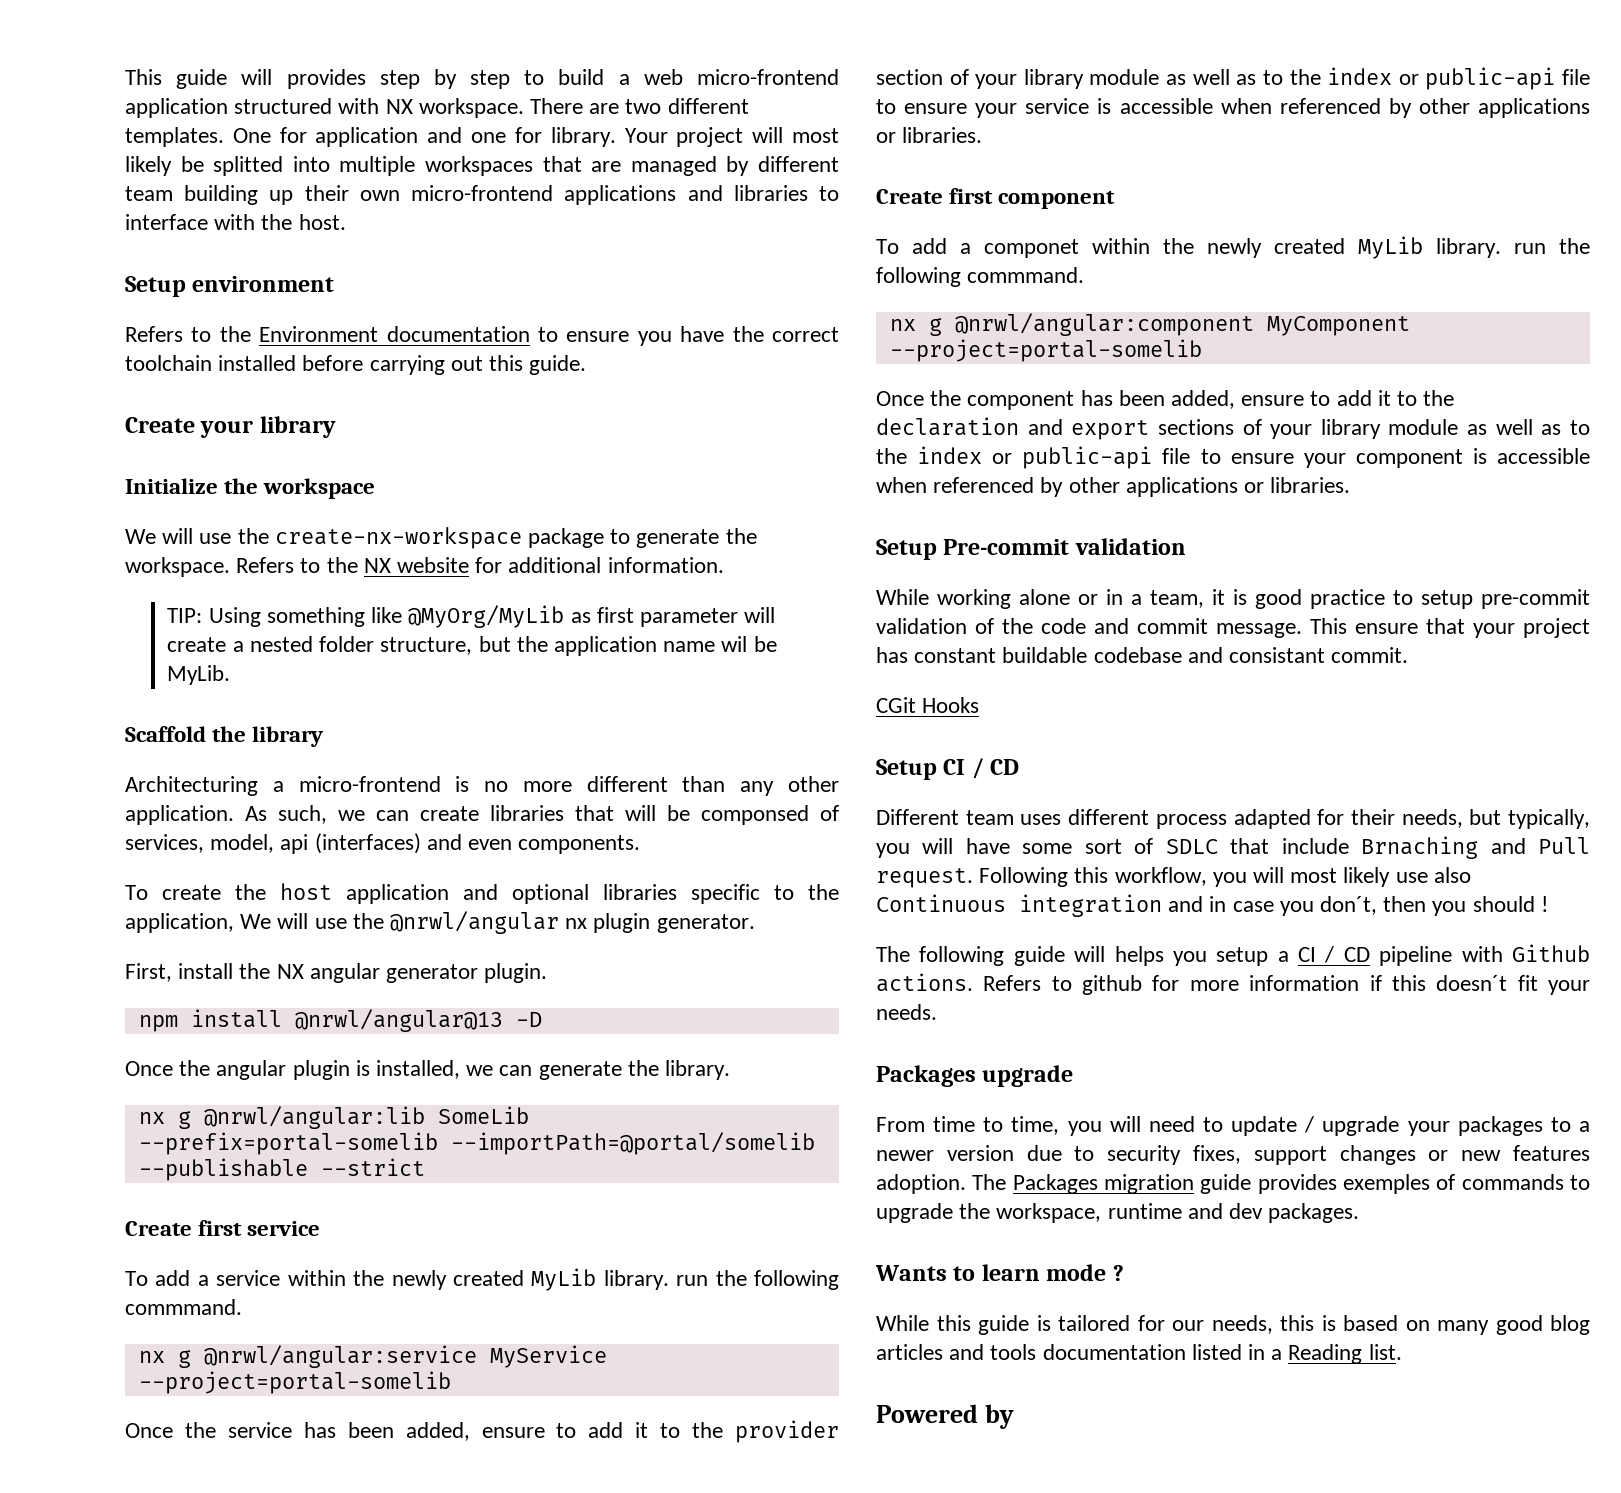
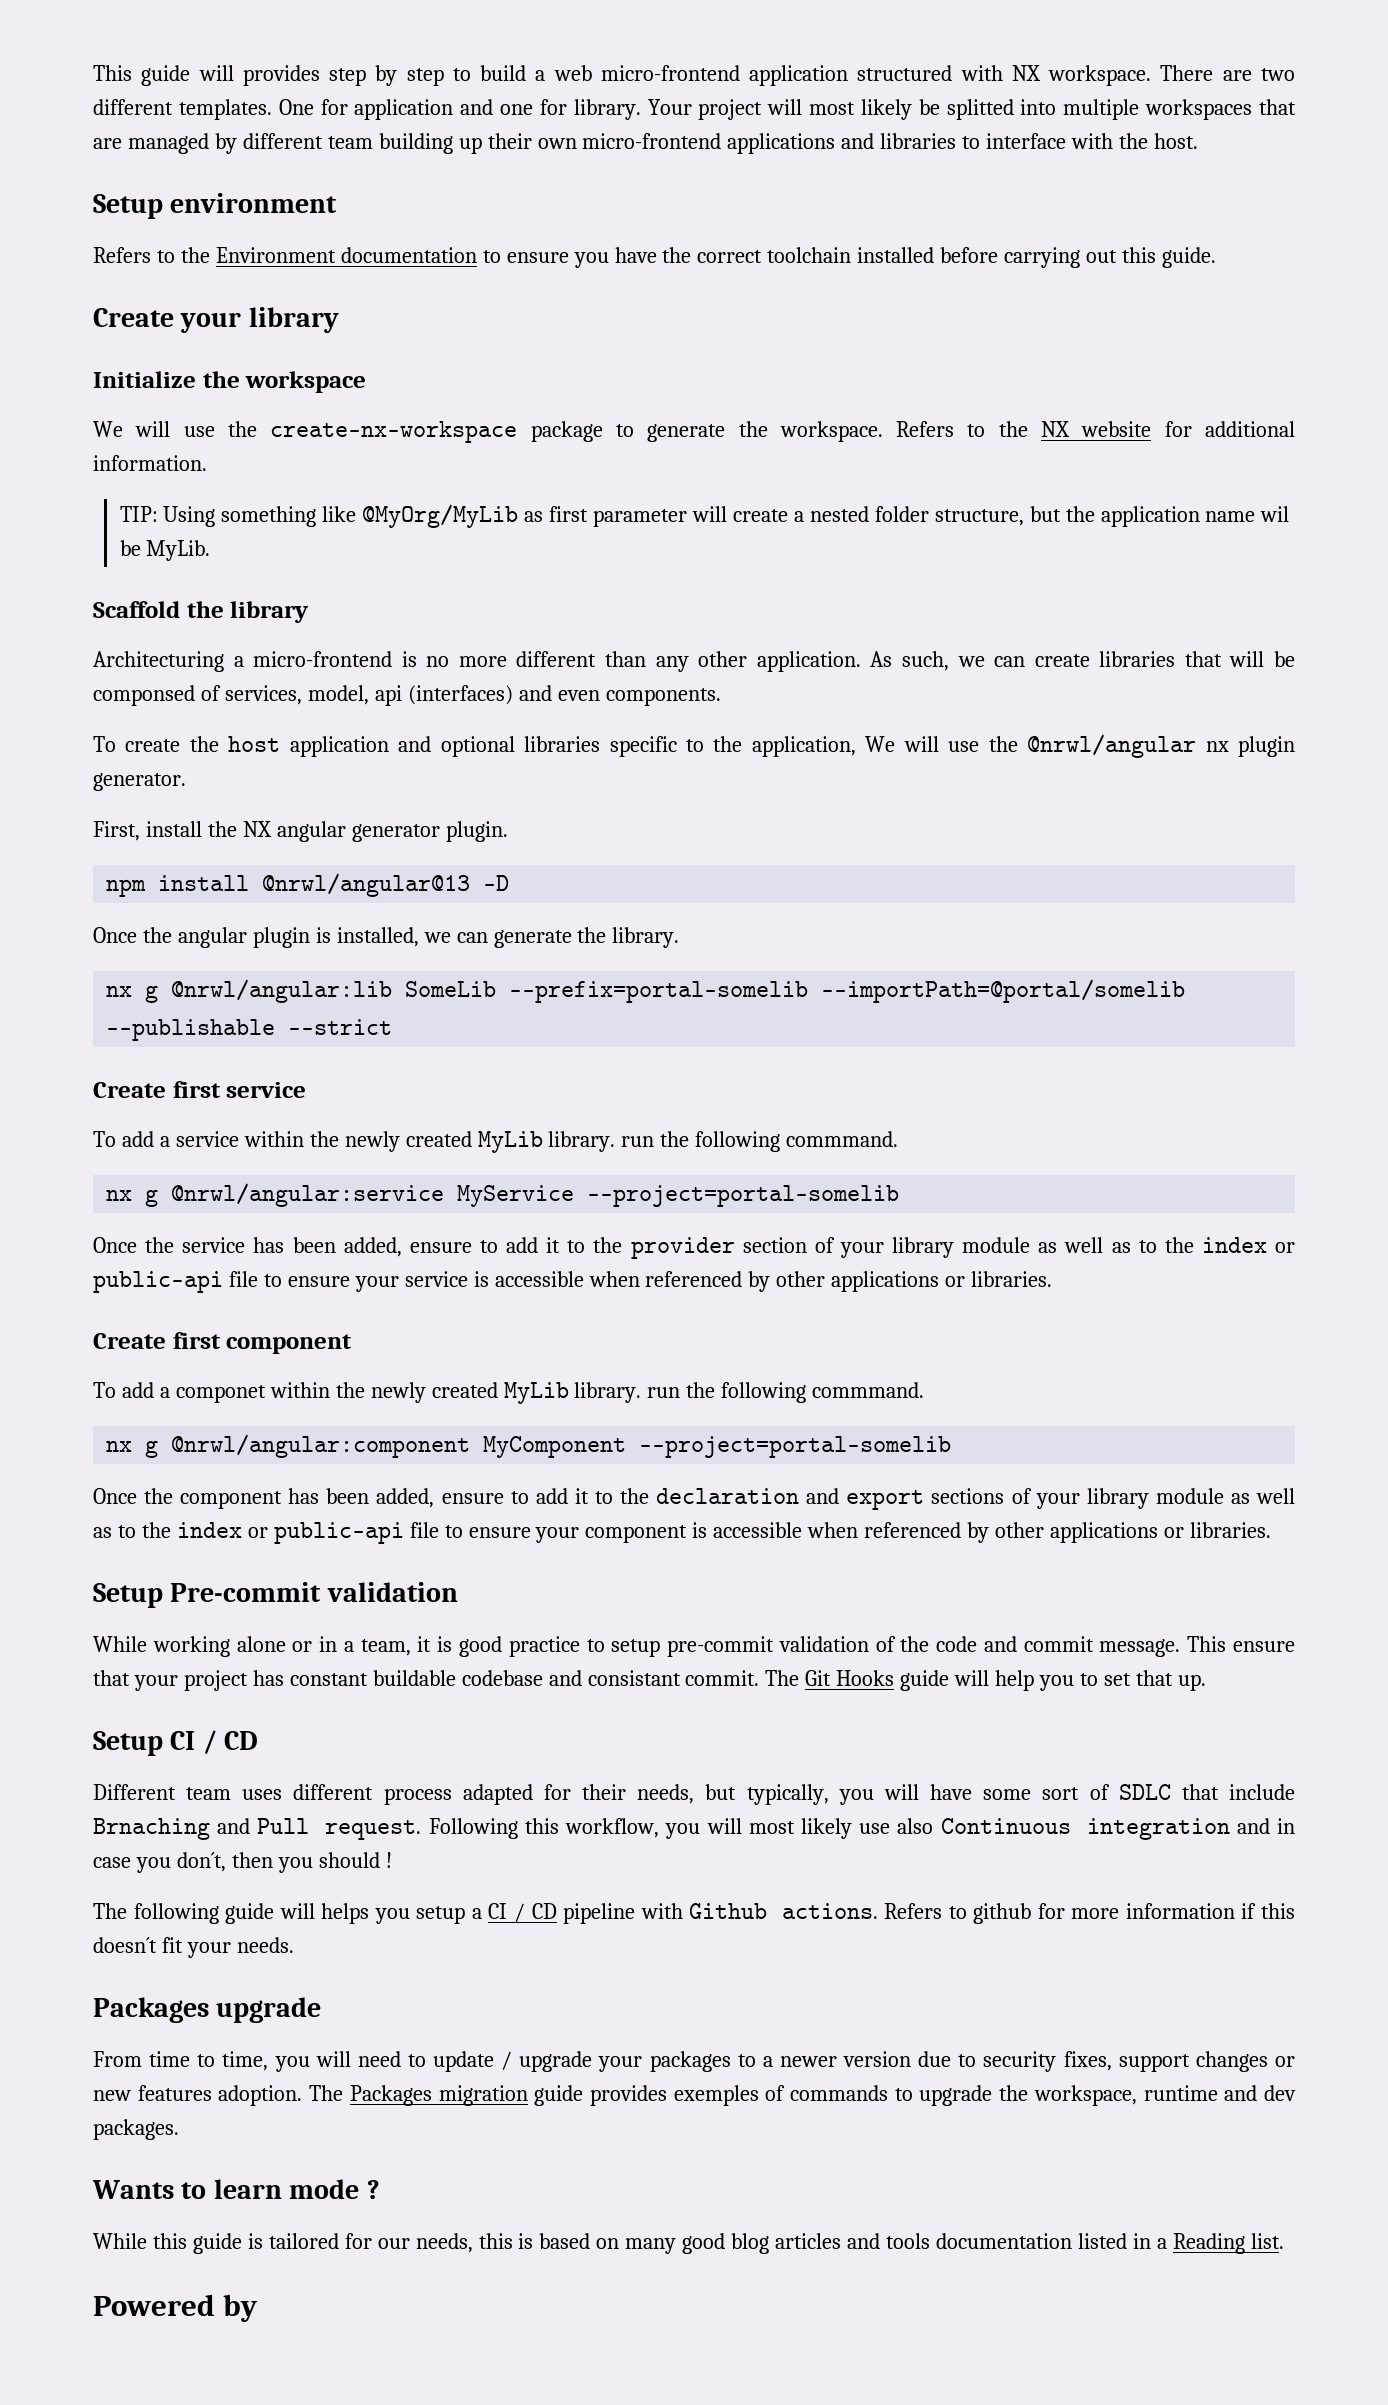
- This ensure that your project has constant buildable codebase and consistant commit.
- CGit Hooks
+ This ensure that your project has constant buildable codebase and consistant commit. The Git Hooks guide will help you to set that up.

